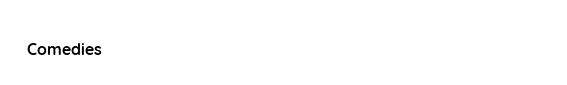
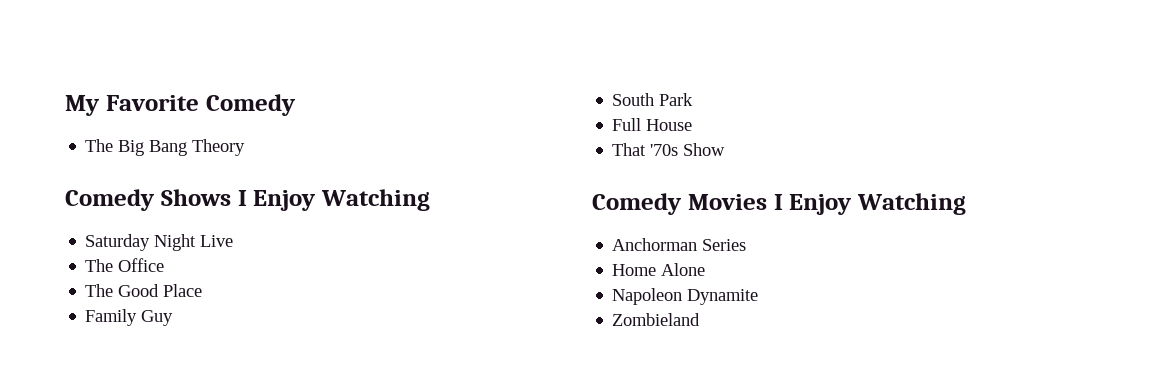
- Comedies
+ My Favorite Comedy
+ The Big Bang Theory
+ Comedy Shows I Enjoy Watching
+ Saturday Night Live
+ The Office
+ The Good Place
+ Family Guy
+ South Park
+ Full House
+ That '70s Show
+ Comedy Movies I Enjoy Watching
+ Anchorman Series
+ Home Alone
+ Napoleon Dynamite
+ Zombieland

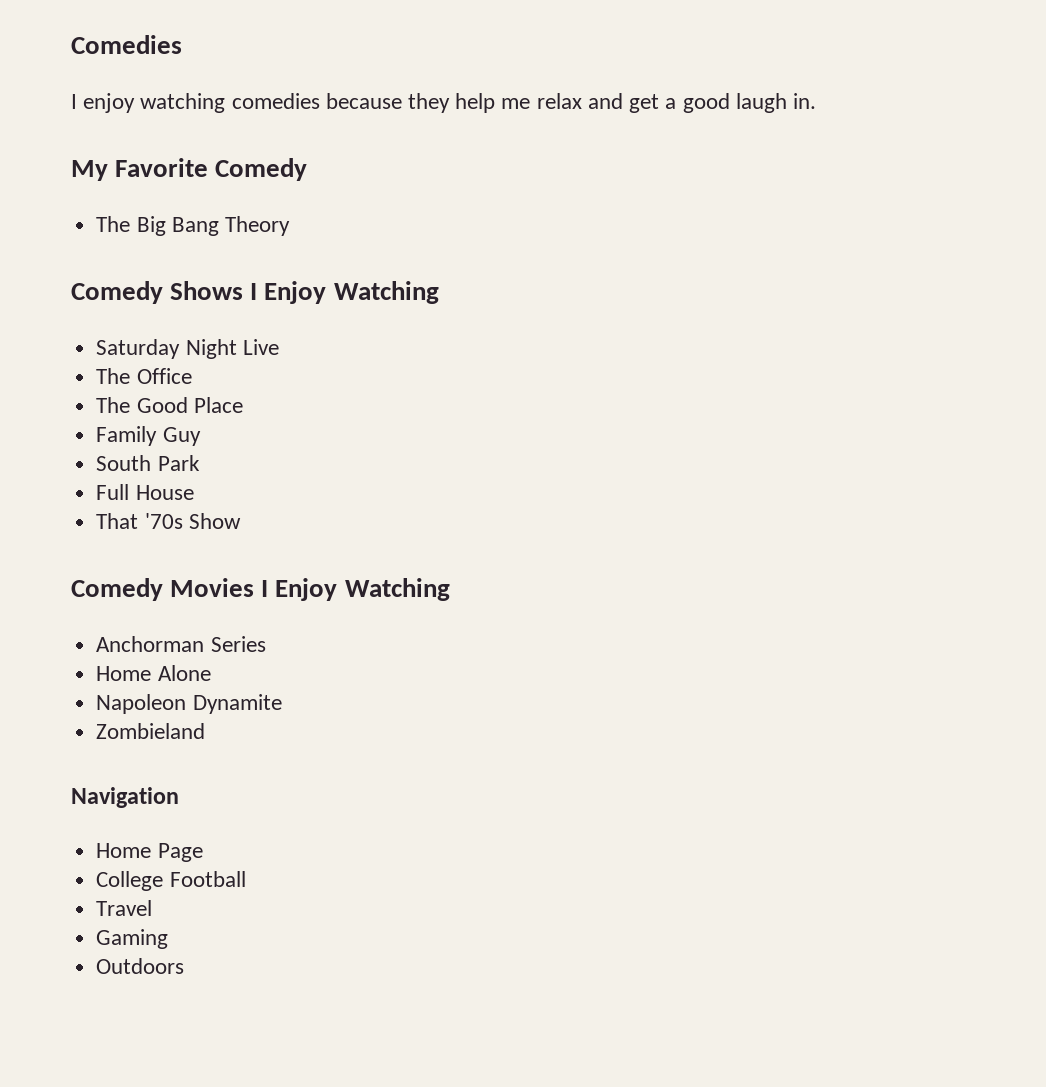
+ Comedies
+ I enjoy watching comedies because they help me relax and get a good laugh in.
+ Navigation
+ Home Page
+ College Football
+ Travel
+ Gaming
+ Outdoors

